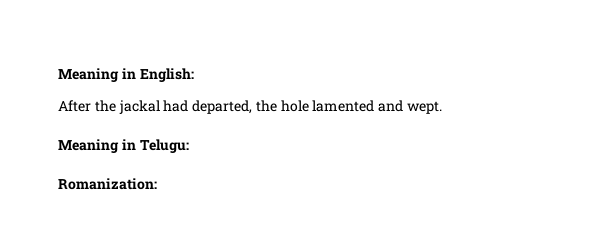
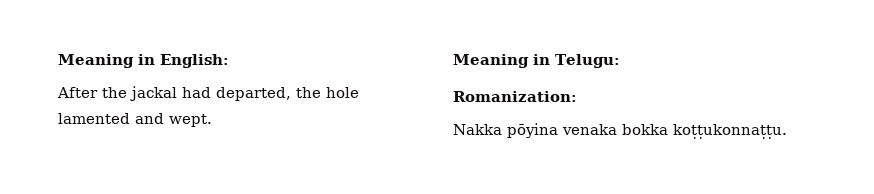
+ Nakka pōyina venaka bokka koṭṭukonnaṭṭu.

